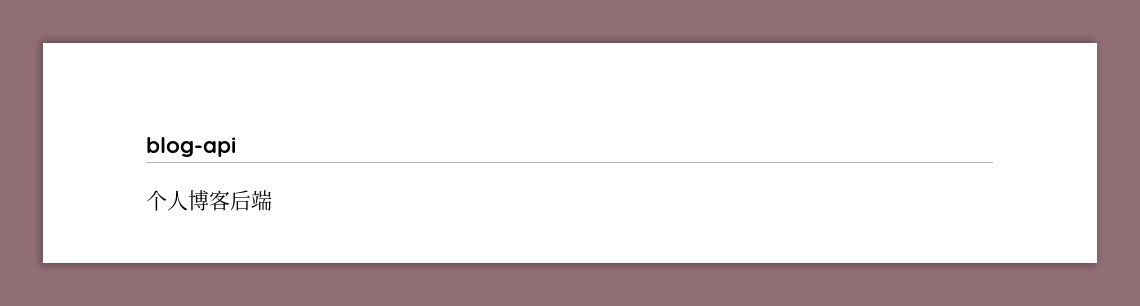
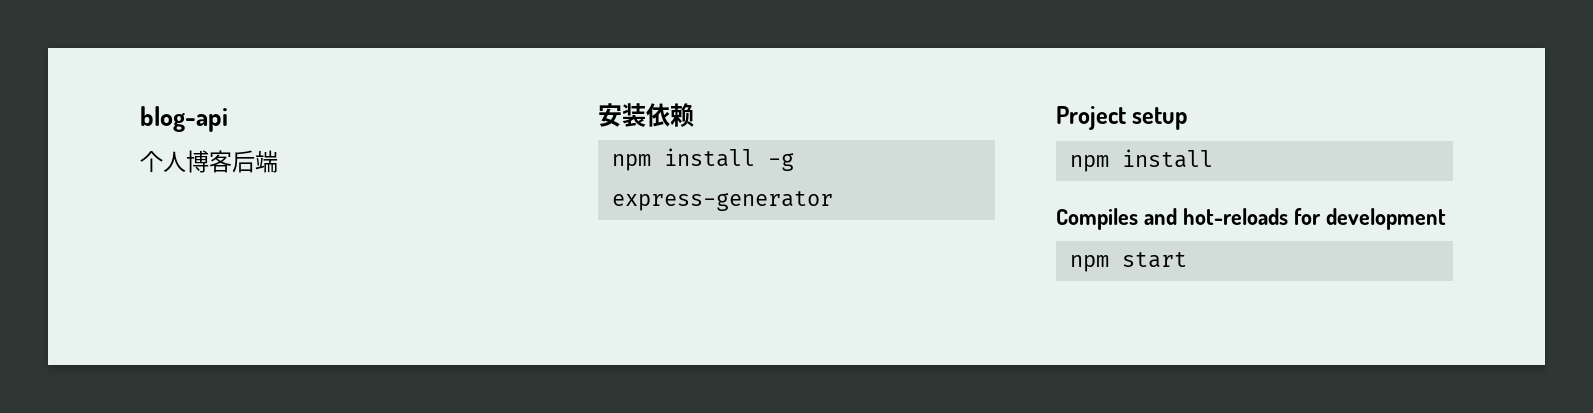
+ 安装依赖
+ npm install -g express-generator
+ Project setup
+ npm install
+ Compiles and hot-reloads for development
+ npm start

